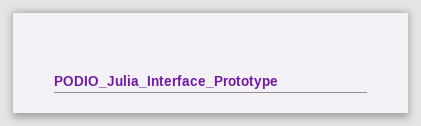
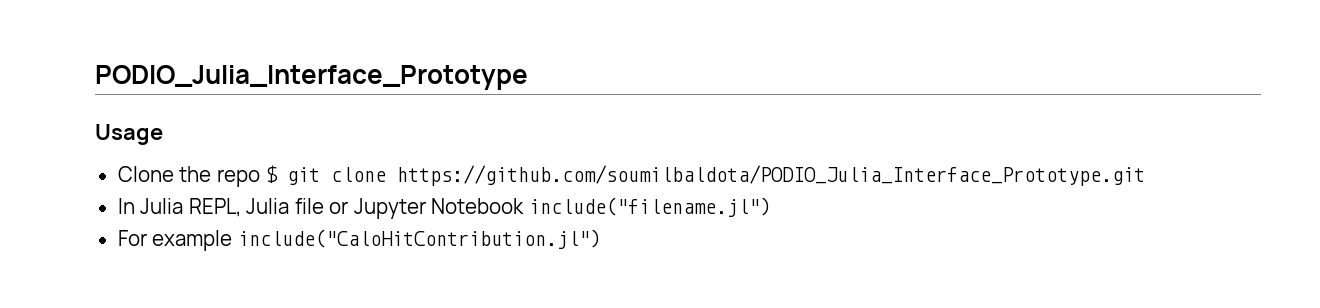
+ Usage
+ Clone the repo $ git clone https://github.com/soumilbaldota/PODIO_Julia_Interface_Prototype.git
+ In Julia REPL, Julia file or Jupyter Notebook include("filename.jl")
+ For example include("CaloHitContribution.jl")

